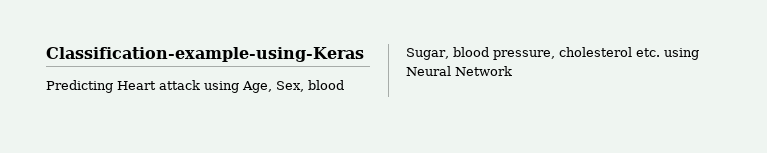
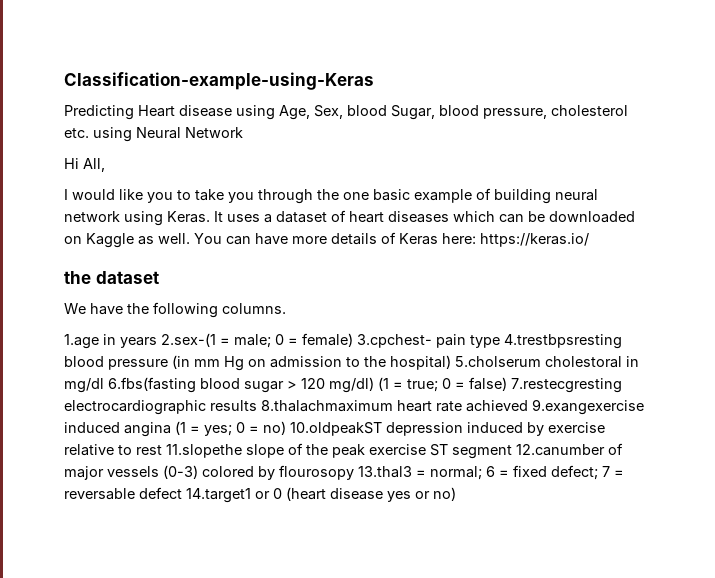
- Predicting Heart attack using Age, Sex, blood Sugar, blood pressure, cholesterol etc. using Neural Network
+ Predicting Heart disease using Age, Sex, blood Sugar, blood pressure, cholesterol etc. using Neural Network
+ Hi All,
+ I would like you to take you through the one basic example of building neural network using Keras. It uses a dataset of heart diseases which can be downloaded on Kaggle as well. You can have more details of Keras here: https://keras.io/
+ the dataset
+ We have the following columns.
+ 1.age in years 2.sex-(1 = male; 0 = female) 3.cpchest- pain type 4.trestbpsresting blood pressure (in mm Hg on admission to the hospital) 5.cholserum cholestoral in mg/dl 6.fbs(fasting blood sugar > 120 mg/dl) (1 = true; 0 = false) 7.restecgresting electrocardiographic results 8.thalachmaximum heart rate achieved 9.exangexercise induced angina (1 = yes; 0 = no) 10.oldpeakST depression induced by exercise relative to rest 11.slopethe slope of the peak exercise ST segment 12.canumber of major vessels (0-3) colored by flourosopy 13.thal3 = normal; 6 = fixed defect; 7 = reversable defect 14.target1 or 0 (heart disease yes or no)

